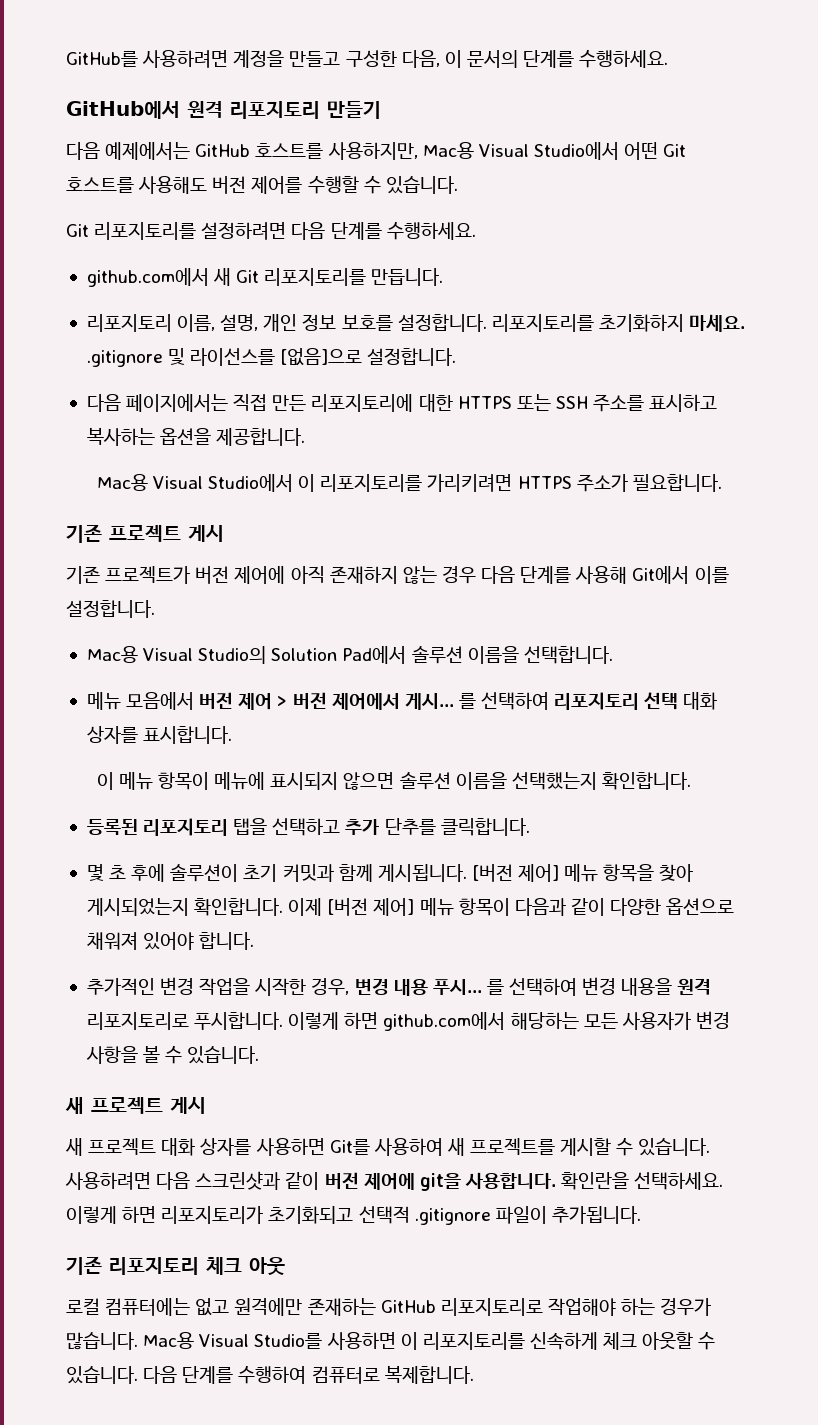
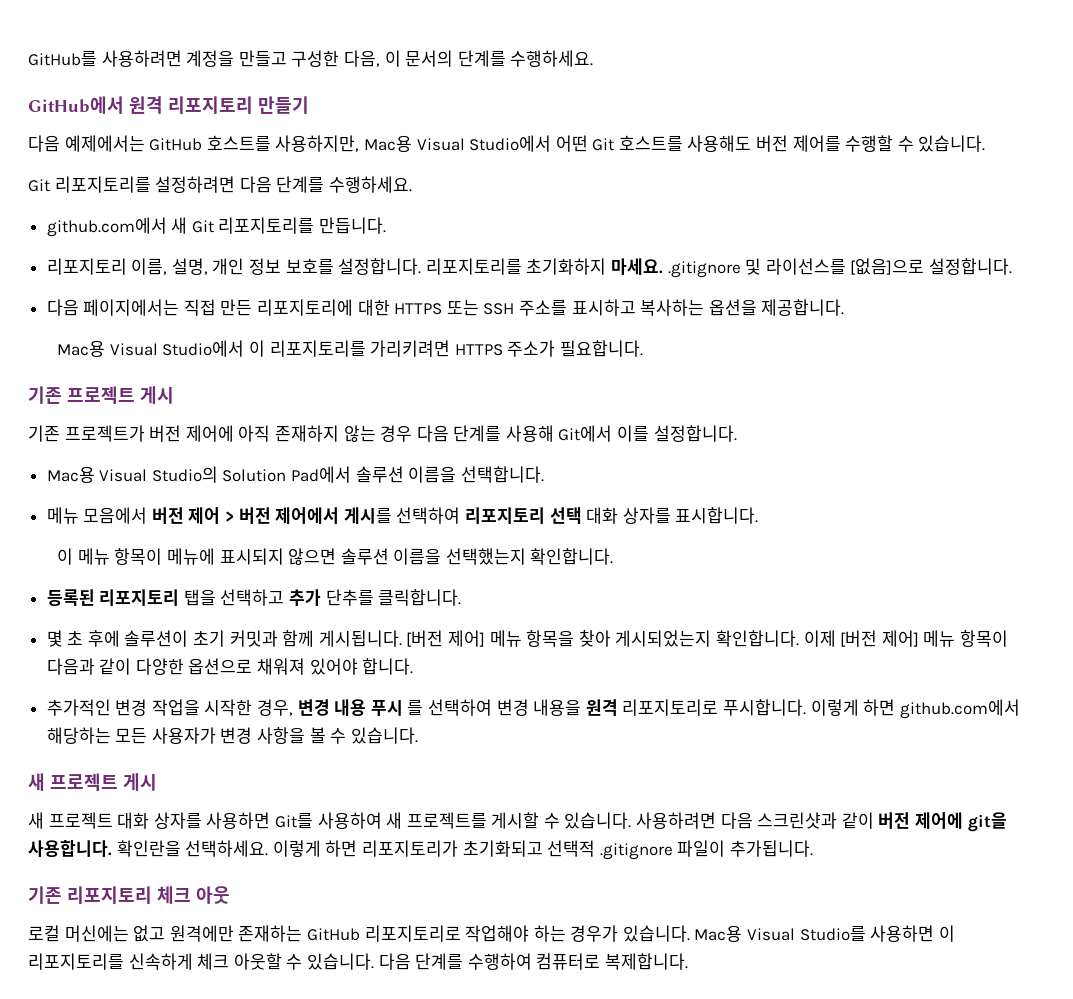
- 메뉴 모음에서 버전 제어 > 버전 제어에서 게시... 를 선택하여 리포지토리 선택 대화 상자를 표시합니다.
+ 메뉴 모음에서 버전 제어 > 버전 제어에서 게시를 선택하여 리포지토리 선택 대화 상자를 표시합니다.
- 추가적인 변경 작업을 시작한 경우, 변경 내용 푸시... 를 선택하여 변경 내용을 원격 리포지토리로 푸시합니다.
+ 추가적인 변경 작업을 시작한 경우, 변경 내용 푸시 를 선택하여 변경 내용을 원격 리포지토리로 푸시합니다.
- 로컬 컴퓨터에는 없고 원격에만 존재하는 GitHub 리포지토리로 작업해야 하는 경우가 많습니다.
+ 로컬 머신에는 없고 원격에만 존재하는 GitHub 리포지토리로 작업해야 하는 경우가 있습니다.

